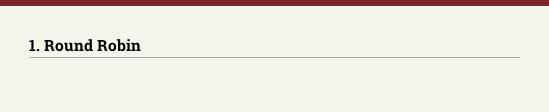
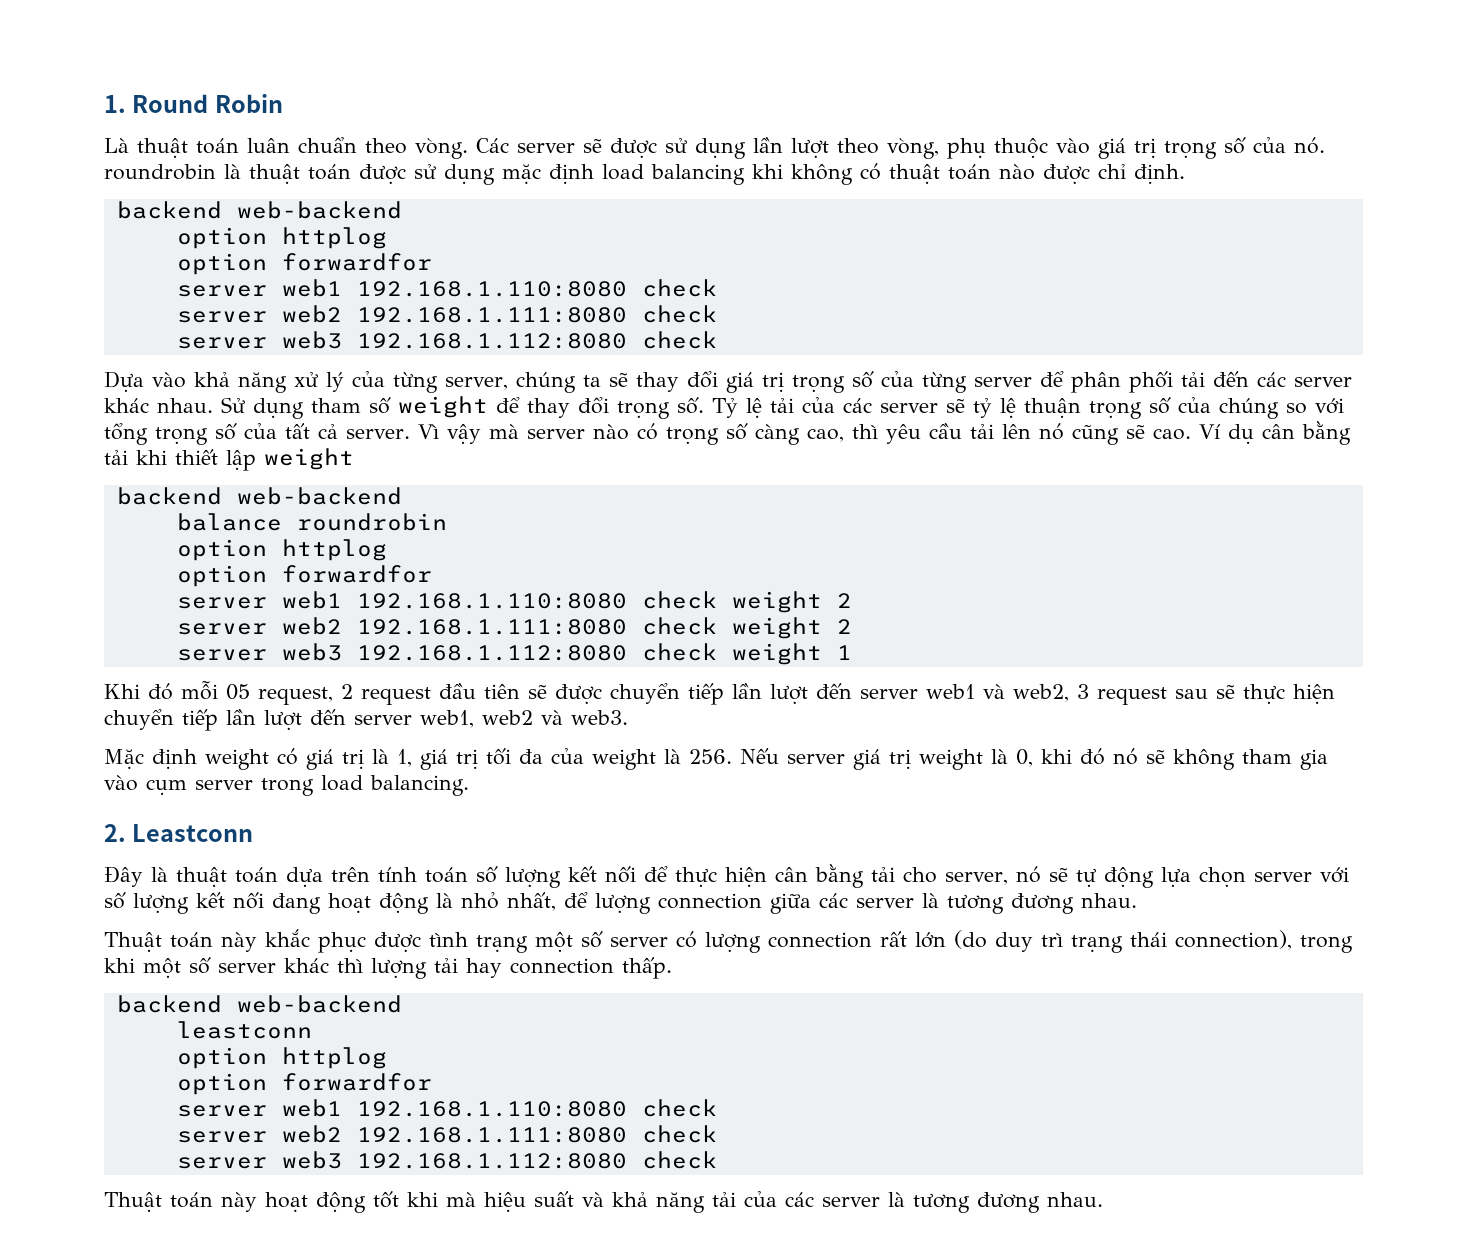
+ Là thuật toán luân chuẩn theo vòng. Các server sẽ được sử dụng lần lượt theo vòng, phụ thuộc vào giá trị trọng số của nó. roundrobin là thuật toán được sử dụng mặc định load balancing khi không có thuật toán nào được chỉ định.
+ backend web-backend
+ option httplog
+ option forwardfor
+ server web1 192.168.1.110:8080 check
+ server web2 192.168.1.111:8080 check
+ server web3 192.168.1.112:8080 check
+ Dựa vào khả năng xử lý của từng server, chúng ta sẽ thay đổi giá trị trọng số của từng server để phân phối tải đến các server khác nhau. Sử dụng tham số weight để thay đổi trọng số. Tỷ lệ tải của các server sẽ tỷ lệ thuận trọng số của chúng so với tổng trọng số của tất cả server. Vì vậy mà server nào có trọng số càng cao, thì yêu cầu tải lên nó cũng sẽ cao. Ví dụ cân bằng tải khi thiết lập weight
+ backend web-backend
+ balance roundrobin
+ option httplog
+ option forwardfor
+ server web1 192.168.1.110:8080 check weight 2
+ server web2 192.168.1.111:8080 check weight 2
+ server web3 192.168.1.112:8080 check weight 1
+ Khi đó mỗi 05 request, 2 request đầu tiên sẽ được chuyển tiếp lần lượt đến server web1 và web2, 3 request sau sẽ thực hiện chuyển tiếp lần lượt đến server web1, web2 và web3.
+ Mặc định weight có giá trị là 1, giá trị tối đa của weight là 256. Nếu server giá trị weight là 0, khi đó nó sẽ không tham gia vào cụm server trong load balancing.
+ 2. Leastconn
+ Đây là thuật toán dựa trên tính toán số lượng kết nối để thực hiện cân bằng tải cho server, nó sẽ tự động lựa chọn server với số lượng kết nối đang hoạt động là nhỏ nhất, để lượng connection giữa các server là tương đương nhau.
+ Thuật toán này khắc phục được tình trạng một số server có lượng connection rất lớn (do duy trì trạng thái connection), trong khi một số server khác thì lượng tải hay connection thấp.
+ backend web-backend
+ leastconn
+ option httplog
+ option forwardfor
+ server web1 192.168.1.110:8080 check
+ server web2 192.168.1.111:8080 check
+ server web3 192.168.1.112:8080 check
+ Thuật toán này hoạt động tốt khi mà hiệu suất và khả năng tải của các server là tương đương nhau.

